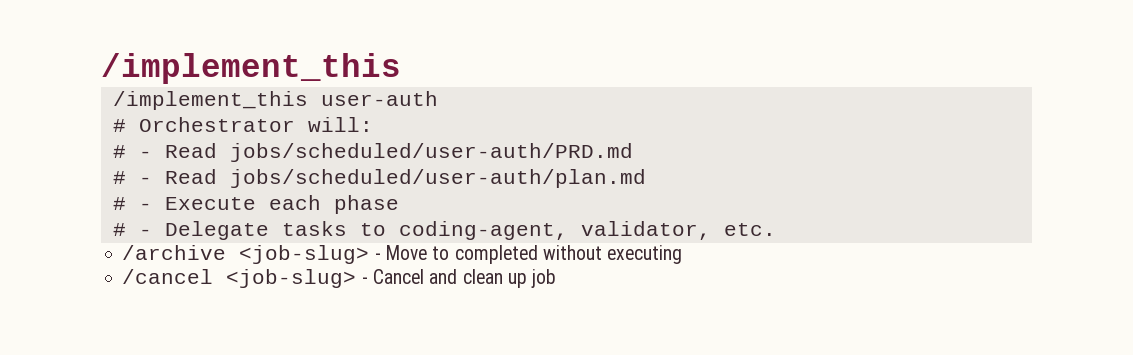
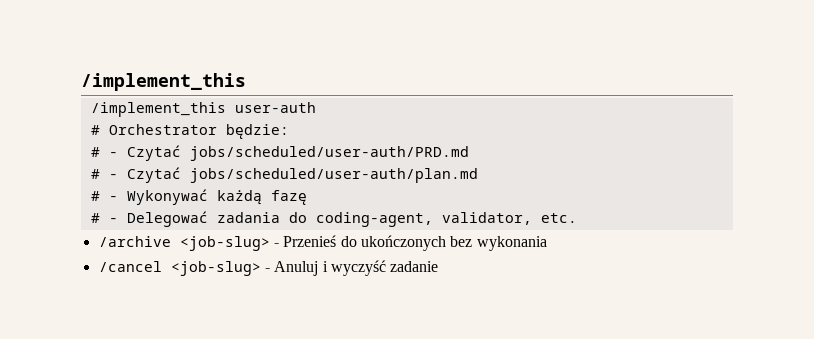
- # Orchestrator will:
- # - Read jobs/scheduled/user-auth/PRD.md
+ # Orchestrator będzie:
+ # - Czytać jobs/scheduled/user-auth/PRD.md
- # - Read jobs/scheduled/user-auth/plan.md
+ # - Czytać jobs/scheduled/user-auth/plan.md
- # - Execute each phase
- # - Delegate tasks to coding-agent, validator, etc.
+ # - Wykonywać każdą fazę
+ # - Delegować zadania do coding-agent, validator, etc.
- /archive <job-slug> - Move to completed without executing
- /cancel <job-slug> - Cancel and clean up job
+ /archive <job-slug> - Przenieś do ukończonych bez wykonania
+ /cancel <job-slug> - Anuluj i wyczyść zadanie

